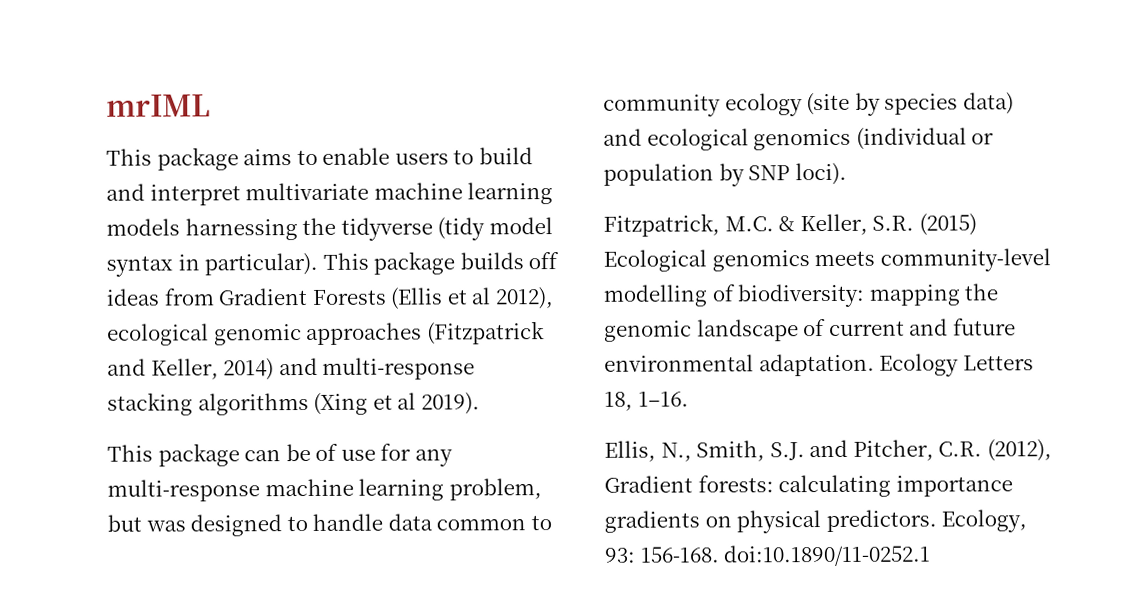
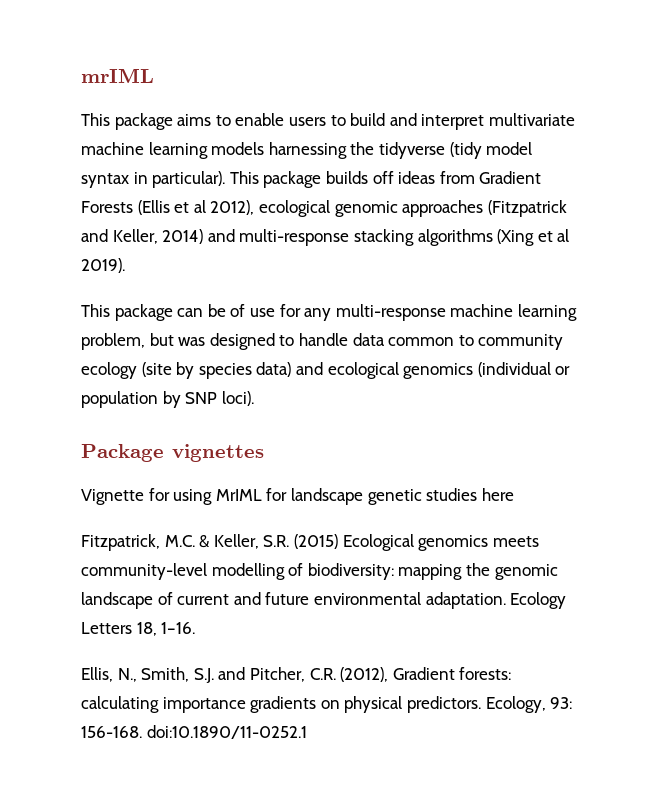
+ Package vignettes
+ Vignette for using MrIML for landscape genetic studies here

